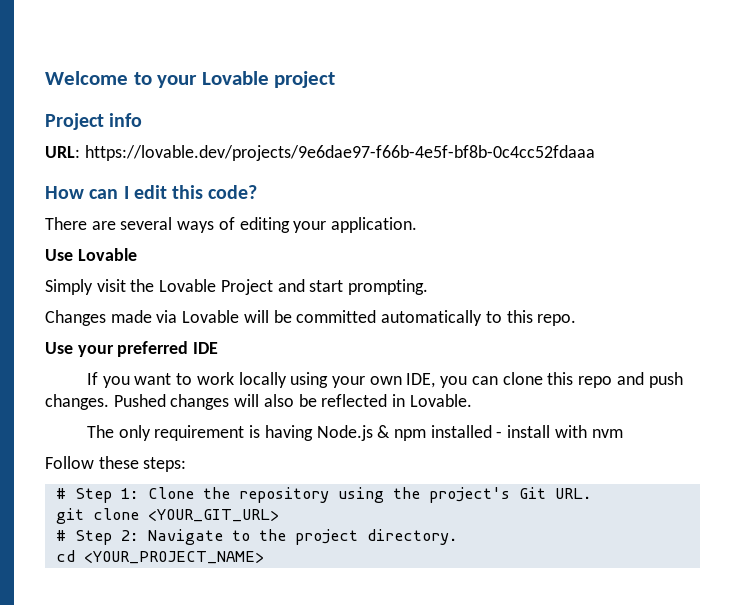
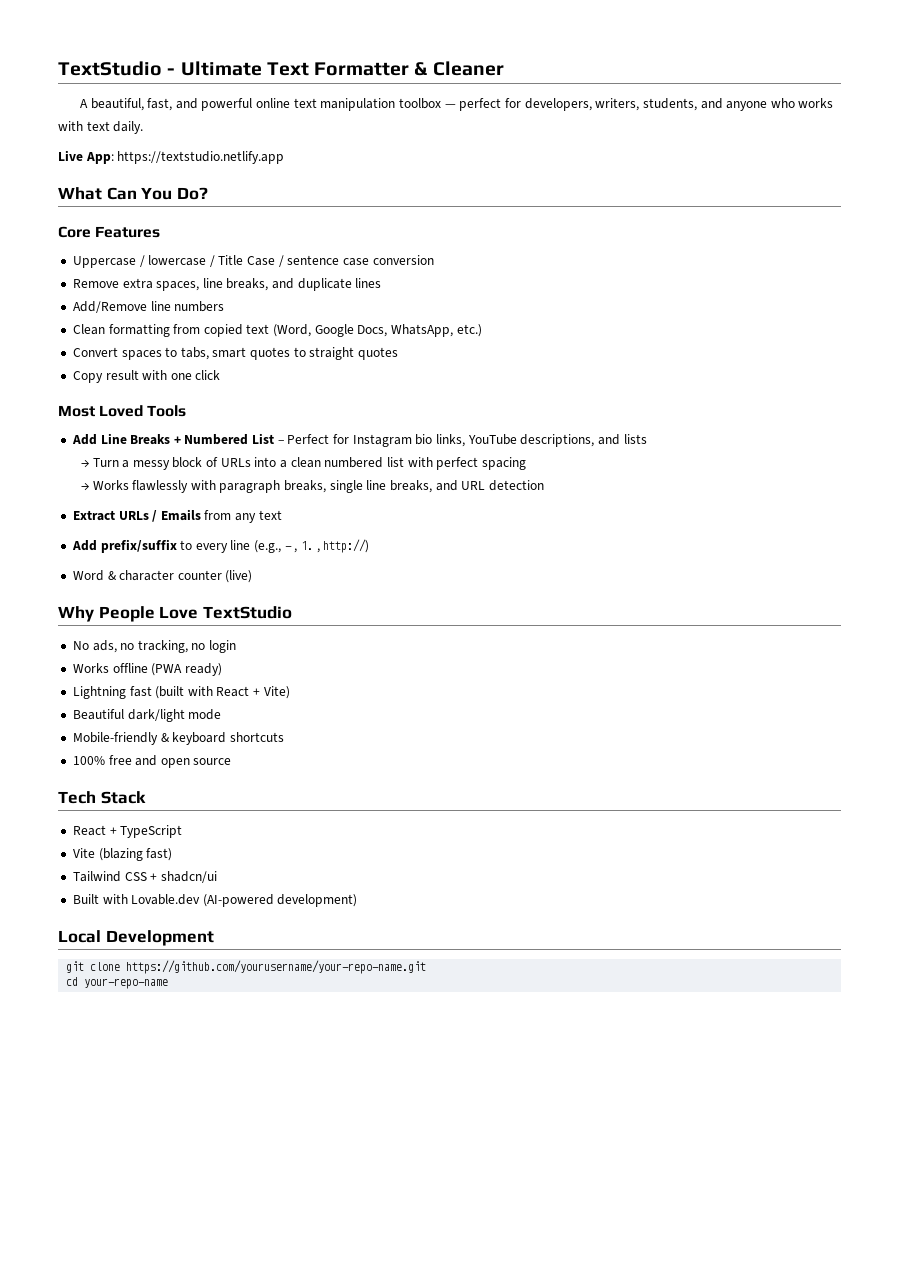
- Welcome to your Lovable project
- Project info
- URL: https://lovable.dev/projects/9e6dae97-f66b-4e5f-bf8b-0c4cc52fdaaa
- How can I edit this code?
- There are several ways of editing your application.
- Use Lovable
- Simply visit the Lovable Project and start prompting.
- Changes made via Lovable will be committed automatically to this repo.
- Use your preferred IDE
- If you want to work locally using your own IDE, you can clone this repo and push changes. Pushed changes will also be reflected in Lovable.
- The only requirement is having Node.js & npm installed - install with nvm
- Follow these steps:
- # Step 1: Clone the repository using the project's Git URL.
- git clone <YOUR_GIT_URL>
- # Step 2: Navigate to the project directory.
+ TextStudio - Ultimate Text Formatter & Cleaner
+ A beautiful, fast, and powerful online text manipulation toolbox — perfect for developers, writers, students, and anyone who works with text daily.
+ Live App: https://textstudio.netlify.app
+ What Can You Do?
+ Core Features
+ Uppercase / lowercase / Title Case / sentence case conversion
+ Remove extra spaces, line breaks, and duplicate lines
+ Add/Remove line numbers
+ Clean formatting from copied text (Word, Google Docs, WhatsApp, etc.)
+ Convert spaces to tabs, smart quotes to straight quotes
+ Copy result with one click
+ Most Loved Tools
+ Add Line Breaks + Numbered List – Perfect for Instagram bio links, YouTube descriptions, and lists
+ → Turn a messy block of URLs into a clean numbered list with perfect spacing
+ → Works flawlessly with paragraph breaks, single line breaks, and URL detection
+ Extract URLs / Emails from any text
+ Add prefix/suffix to every line (e.g., - , 1. , http://)
+ Word & character counter (live)
+ Why People Love TextStudio
+ No ads, no tracking, no login
+ Works offline (PWA ready)
+ Lightning fast (built with React + Vite)
+ Beautiful dark/light mode
+ Mobile-friendly & keyboard shortcuts
+ 100% free and open source
+ Tech Stack
+ React + TypeScript
+ Vite (blazing fast)
+ Tailwind CSS + shadcn/ui
+ Built with Lovable.dev (AI-powered development)
+ Local Development
+ git clone https://github.com/yourusername/your-repo-name.git
- cd <YOUR_PROJECT_NAME>
+ cd your-repo-name

